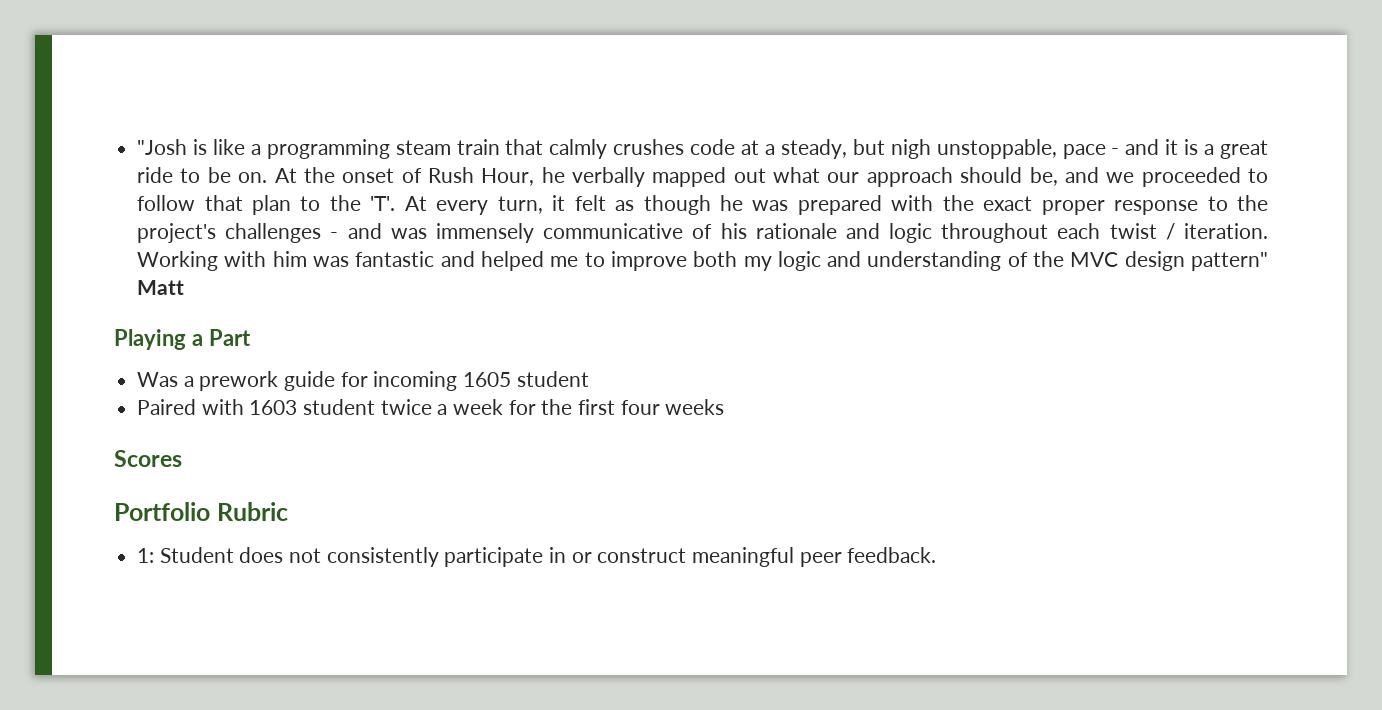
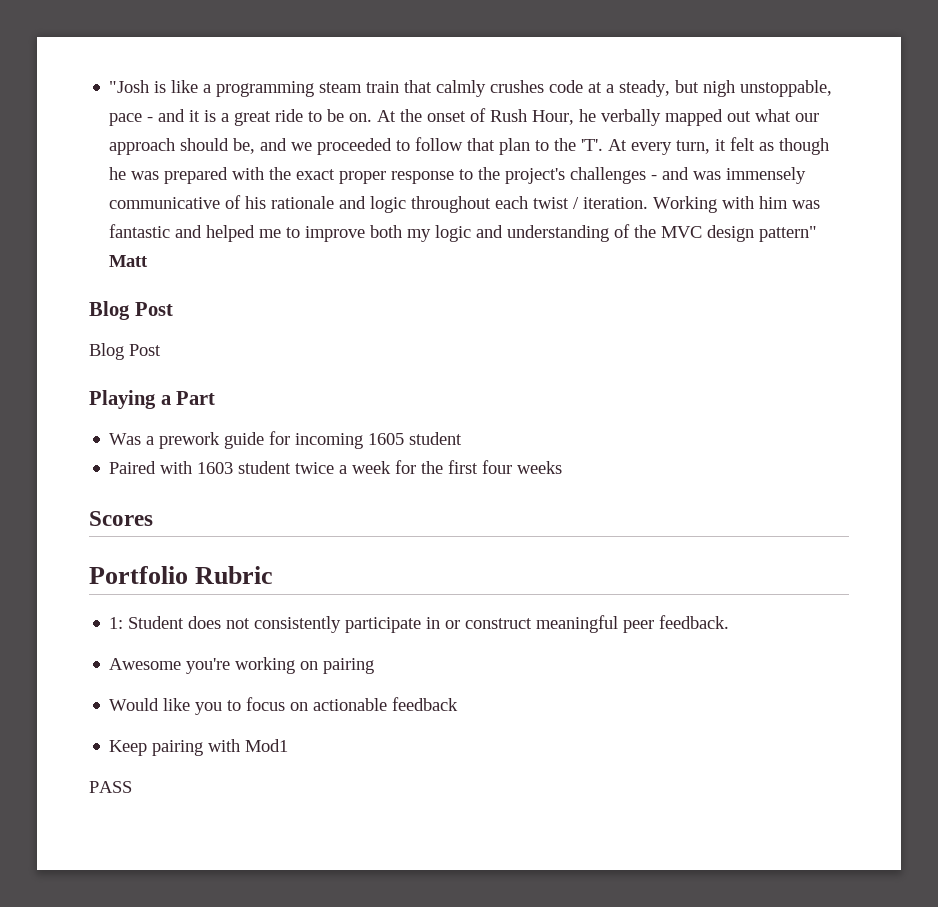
  Working with him was fantastic and helped me to improve both my logic and understanding of the MVC design pattern" Matt
+ Blog Post
+ Blog Post
+ Awesome you're working on pairing
+ Would like you to focus on actionable feedback
+ Keep pairing with Mod1
+ PASS

